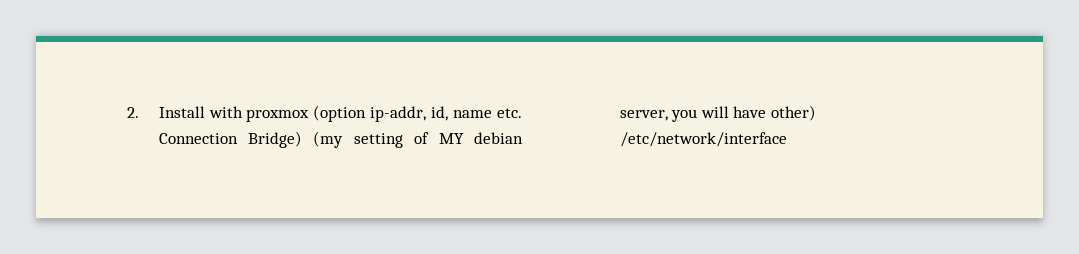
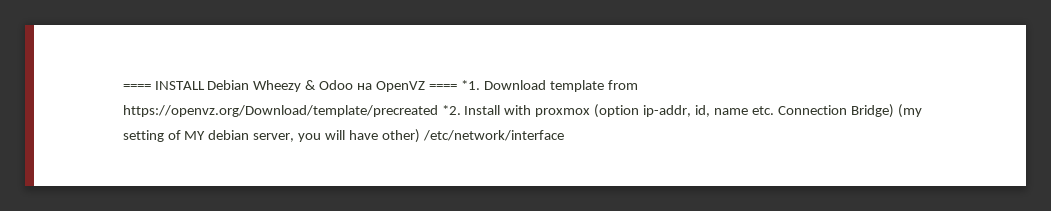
- 2. Install with proxmox (option ip-addr, id, name etc. Connection Bridge) (my setting of MY debian server, you will have other) /etc/network/interface
+ ==== INSTALL Debian Wheezy & Odoo на OpenVZ ==== *1. Download template from https://openvz.org/Download/template/precreated *2. Install with proxmox (option ip-addr, id, name etc. Connection Bridge) (my setting of MY debian server, you will have other) /etc/network/interface

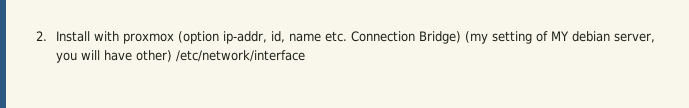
- ==== INSTALL Debian Wheezy & Odoo на OpenVZ ==== *1. Download template from https://openvz.org/Download/template/precreated *2. Install with proxmox (option ip-addr, id, name etc. Connection Bridge) (my setting of MY debian server, you will have other) /etc/network/interface
+ 2. Install with proxmox (option ip-addr, id, name etc. Connection Bridge) (my setting of MY debian server, you will have other) /etc/network/interface

